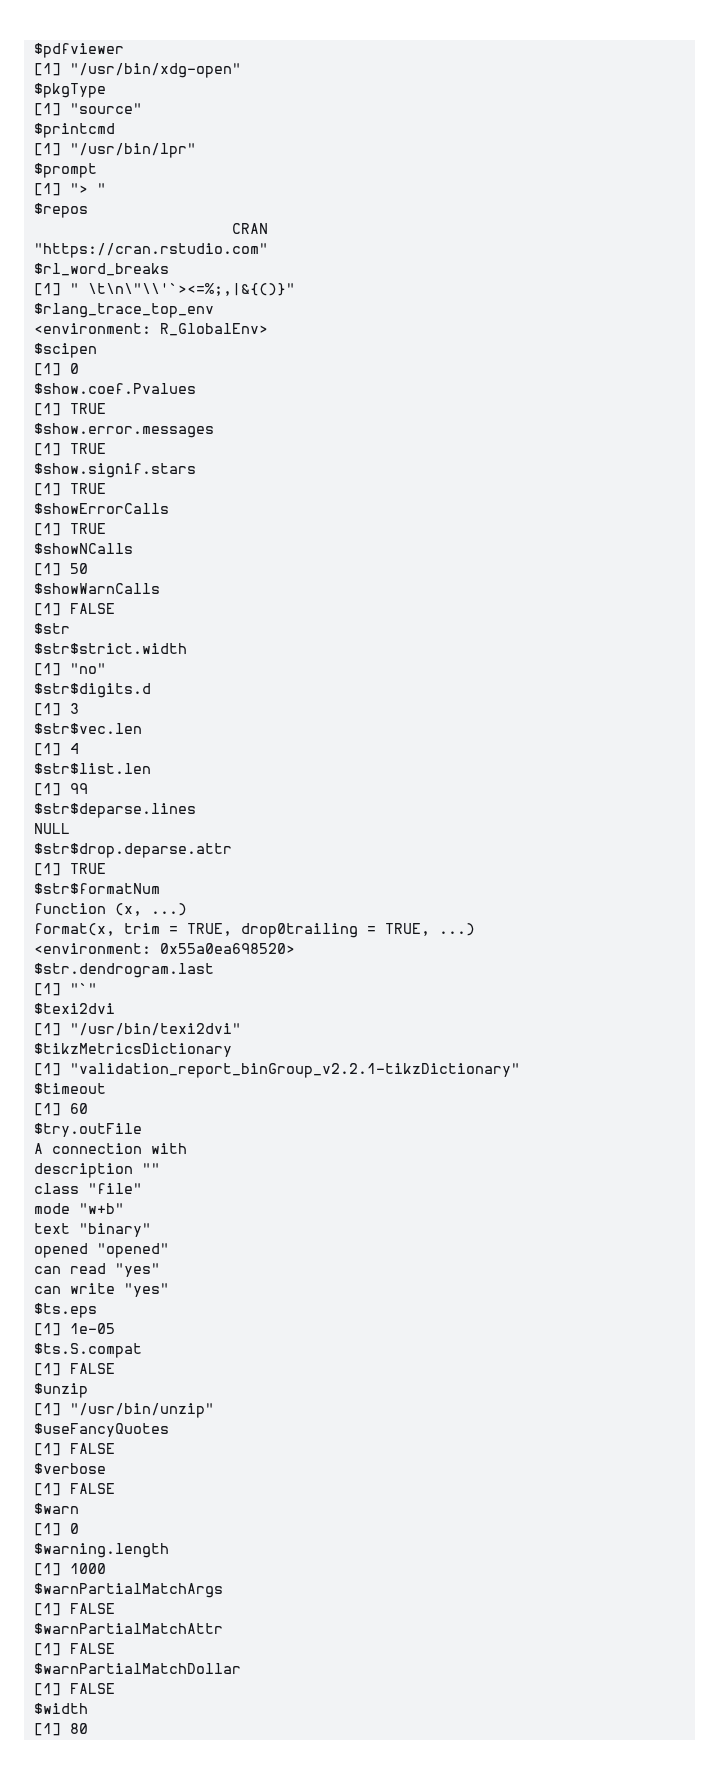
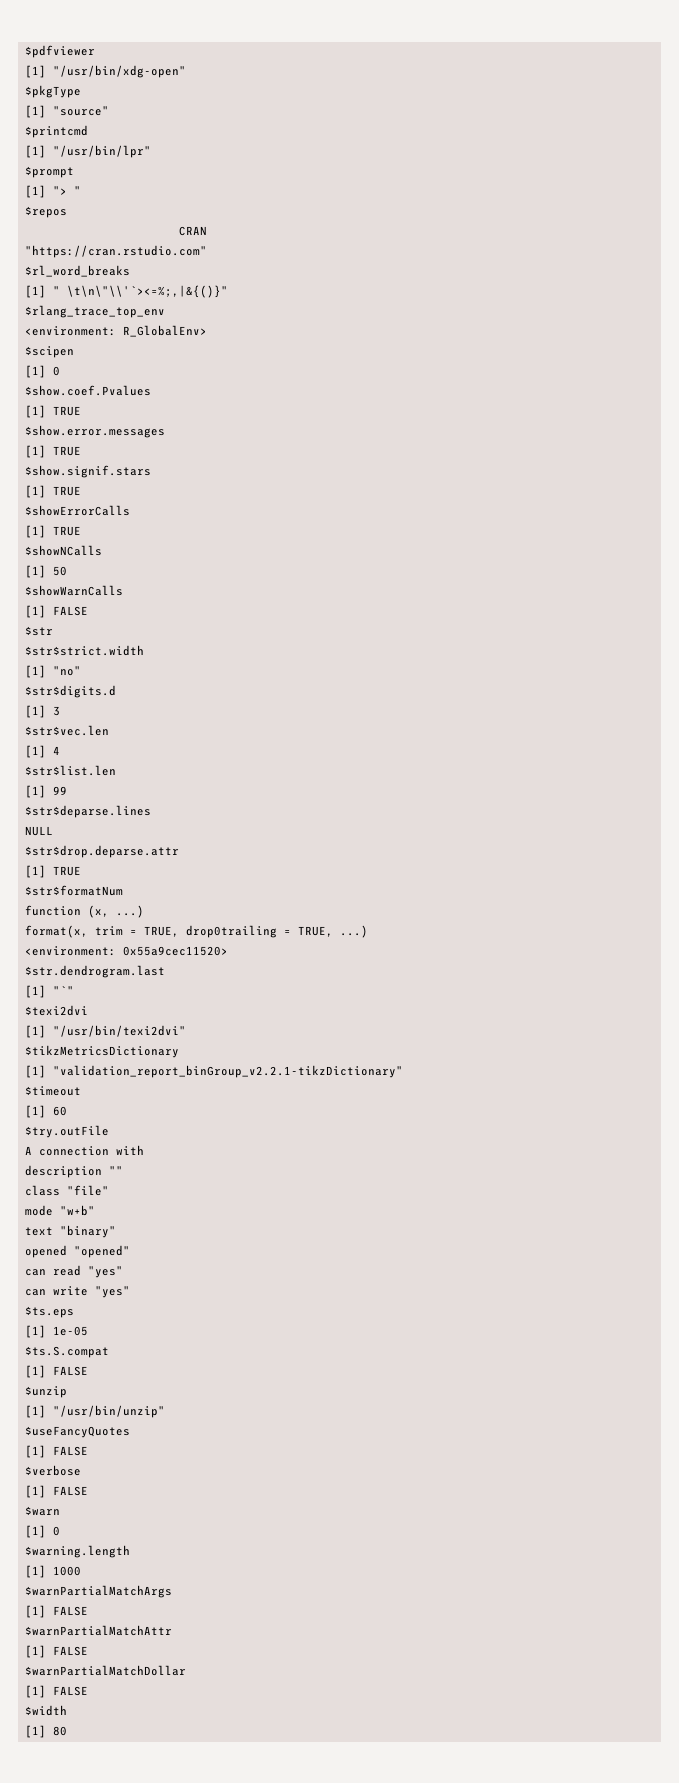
- <environment: 0x55a0ea698520>
+ <environment: 0x55a9cec11520>

